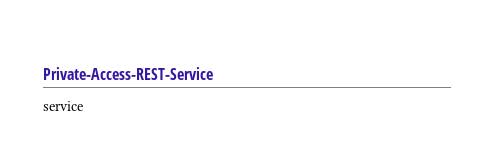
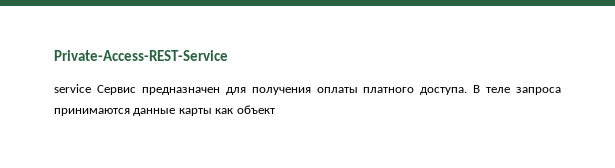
- service
+ service Сервис предназначен для получения оплаты платного доступа. В теле запроса принимаются данные карты как объект

